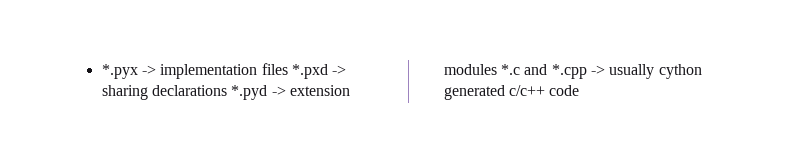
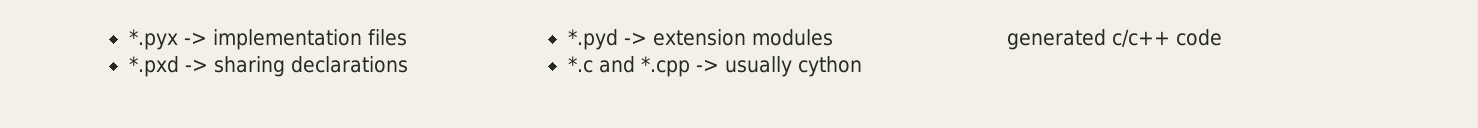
- *.pyx -> implementation files *.pxd -> sharing declarations *.pyd -> extension modules *.c and *.cpp -> usually cython generated c/c++ code
+ *.pyx -> implementation files
+ *.pxd -> sharing declarations
+ *.pyd -> extension modules
+ *.c and *.cpp -> usually cython generated c/c++ code

